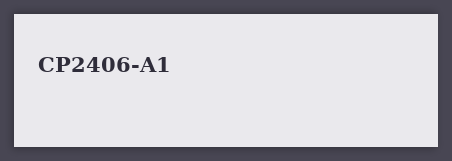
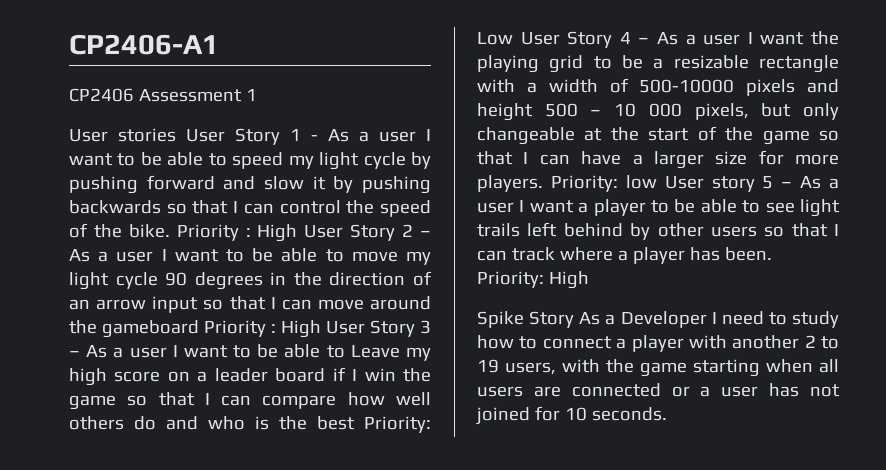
+ CP2406 Assessment 1
+ User stories User Story 1 - As a user I want to be able to speed my light cycle by pushing forward and slow it by pushing backwards so that I can control the speed of the bike. Priority : High User Story 2 – As a user I want to be able to move my light cycle 90 degrees in the direction of an arrow input so that I can move around the gameboard Priority : High User Story 3 – As a user I want to be able to Leave my high score on a leader board if I win the game so that I can compare how well others do and who is the best Priority: Low User Story 4 – As a user I want the playing grid to be a resizable rectangle with a width of 500-10000 pixels and height 500 – 10 000 pixels, but only changeable at the start of the game so that I can have a larger size for more players. Priority: low User story 5 – As a user I want a player to be able to see light trails left behind by other users so that I can track where a player has been. Priority: High
+ Spike Story As a Developer I need to study how to connect a player with another 2 to 19 users, with the game starting when all users are connected or a user has not joined for 10 seconds.

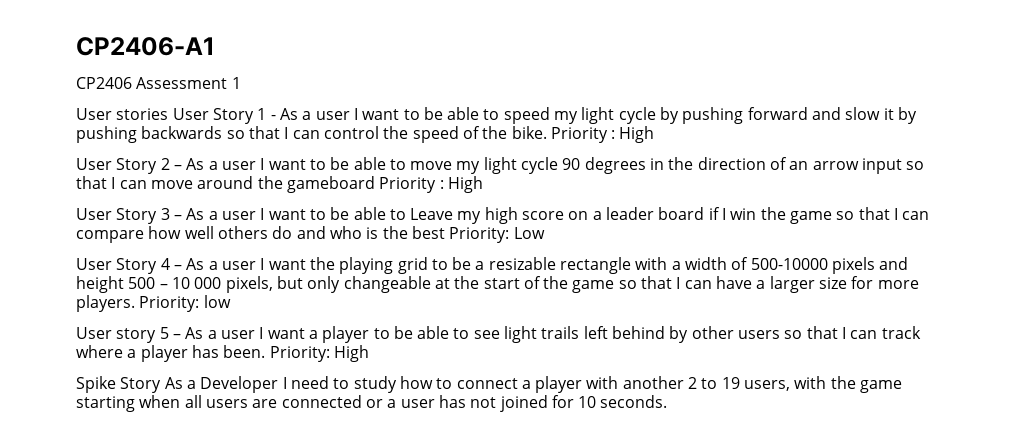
- User stories User Story 1 - As a user I want to be able to speed my light cycle by pushing forward and slow it by pushing backwards so that I can control the speed of the bike. Priority : High User Story 2 – As a user I want to be able to move my light cycle 90 degrees in the direction of an arrow input so that I can move around the gameboard Priority : High User Story 3 – As a user I want to be able to Leave my high score on a leader board if I win the game so that I can compare how well others do and who is the best Priority:
+ User stories User Story 1 - As a user I want to be able to speed my light cycle by pushing forward and slow it by pushing backwards so that I can control the speed of the bike. Priority : High
+ User Story 2 – As a user I want to be able to move my light cycle 90 degrees in the direction of an arrow input so that I can move around the gameboard Priority : High
+ User Story 3 – As a user I want to be able to Leave my high score on a leader board if I win the game so that I can compare how well others do and who is the best Priority:
- Low User Story 4 – As a user I want the playing grid to be a resizable rectangle with a width of 500-10000 pixels and height 500 – 10 000 pixels, but only changeable at the start of the game so that I can have a larger size for more players.
+ Low
+ User Story 4 – As a user I want the playing grid to be a resizable rectangle with a width of 500-10000 pixels and height 500 – 10 000 pixels, but only changeable at the start of the game so that I can have a larger size for more players.
- Priority: low User story 5 – As a user I want a player to be able to see light trails left behind by other users so that I can track where a player has been.
+ Priority: low
+ User story 5 – As a user I want a player to be able to see light trails left behind by other users so that I can track where a player has been.

